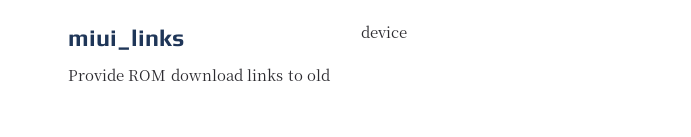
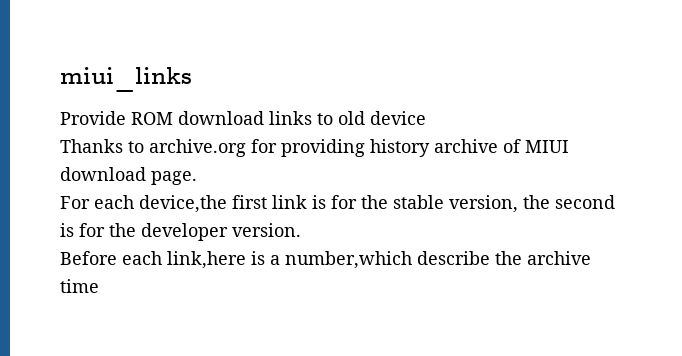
+ Thanks to archive.org for providing history archive of MIUI download page.
+ For each device,the first link is for the stable version, the second is for the developer version.
+ Before each link,here is a number,which describe the archive time

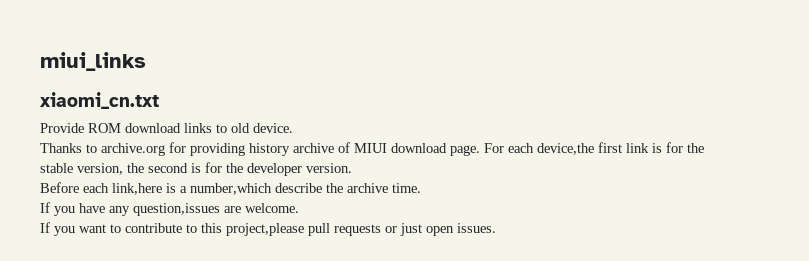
+ xiaomi_cn.txt
- Provide ROM download links to old device
+ Provide ROM download links to old device.
- Thanks to archive.org for providing history archive of MIUI download page.
- For each device,the first link is for the stable version, the second is for the developer version.
+ Thanks to archive.org for providing history archive of MIUI download page. For each device,the first link is for the stable version, the second is for the developer version.
- Before each link,here is a number,which describe the archive time
+ Before each link,here is a number,which describe the archive time.
+ If you have any question,issues are welcome.
+ If you want to contribute to this project,please pull requests or just open issues.

